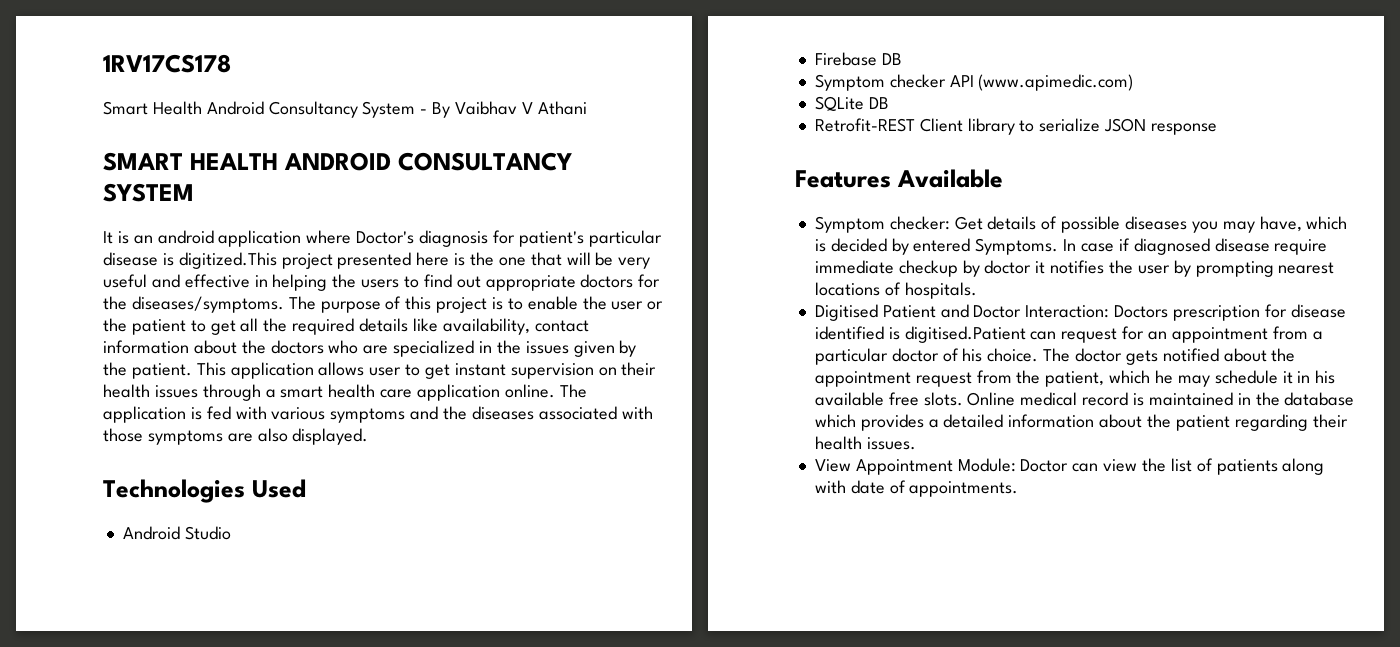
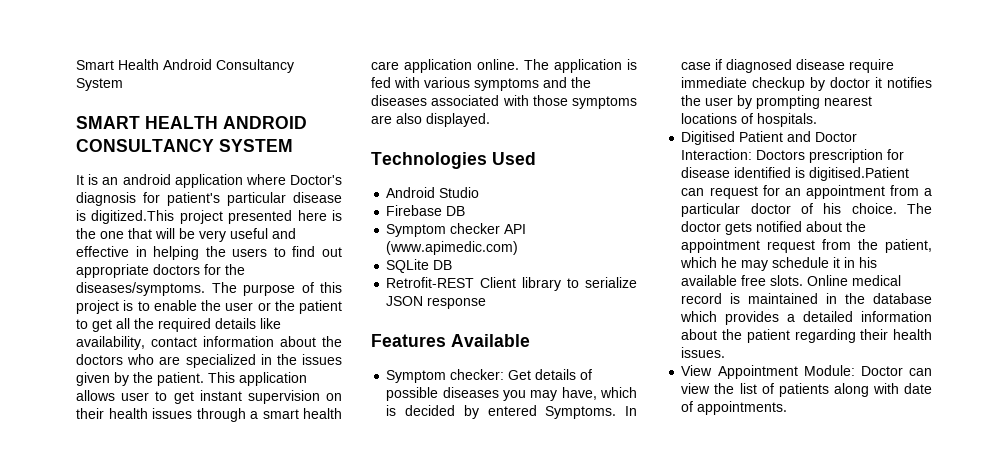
- 1RV17CS178
- Smart Health Android Consultancy System - By Vaibhav V Athani
+ Smart Health Android Consultancy System

